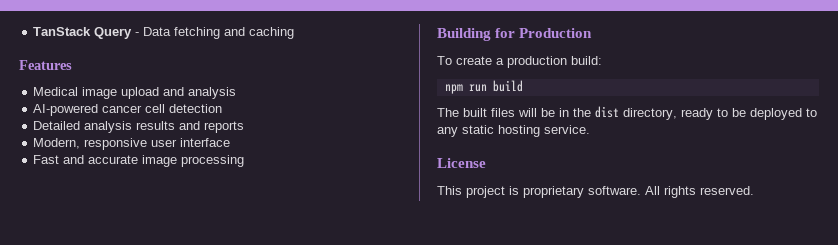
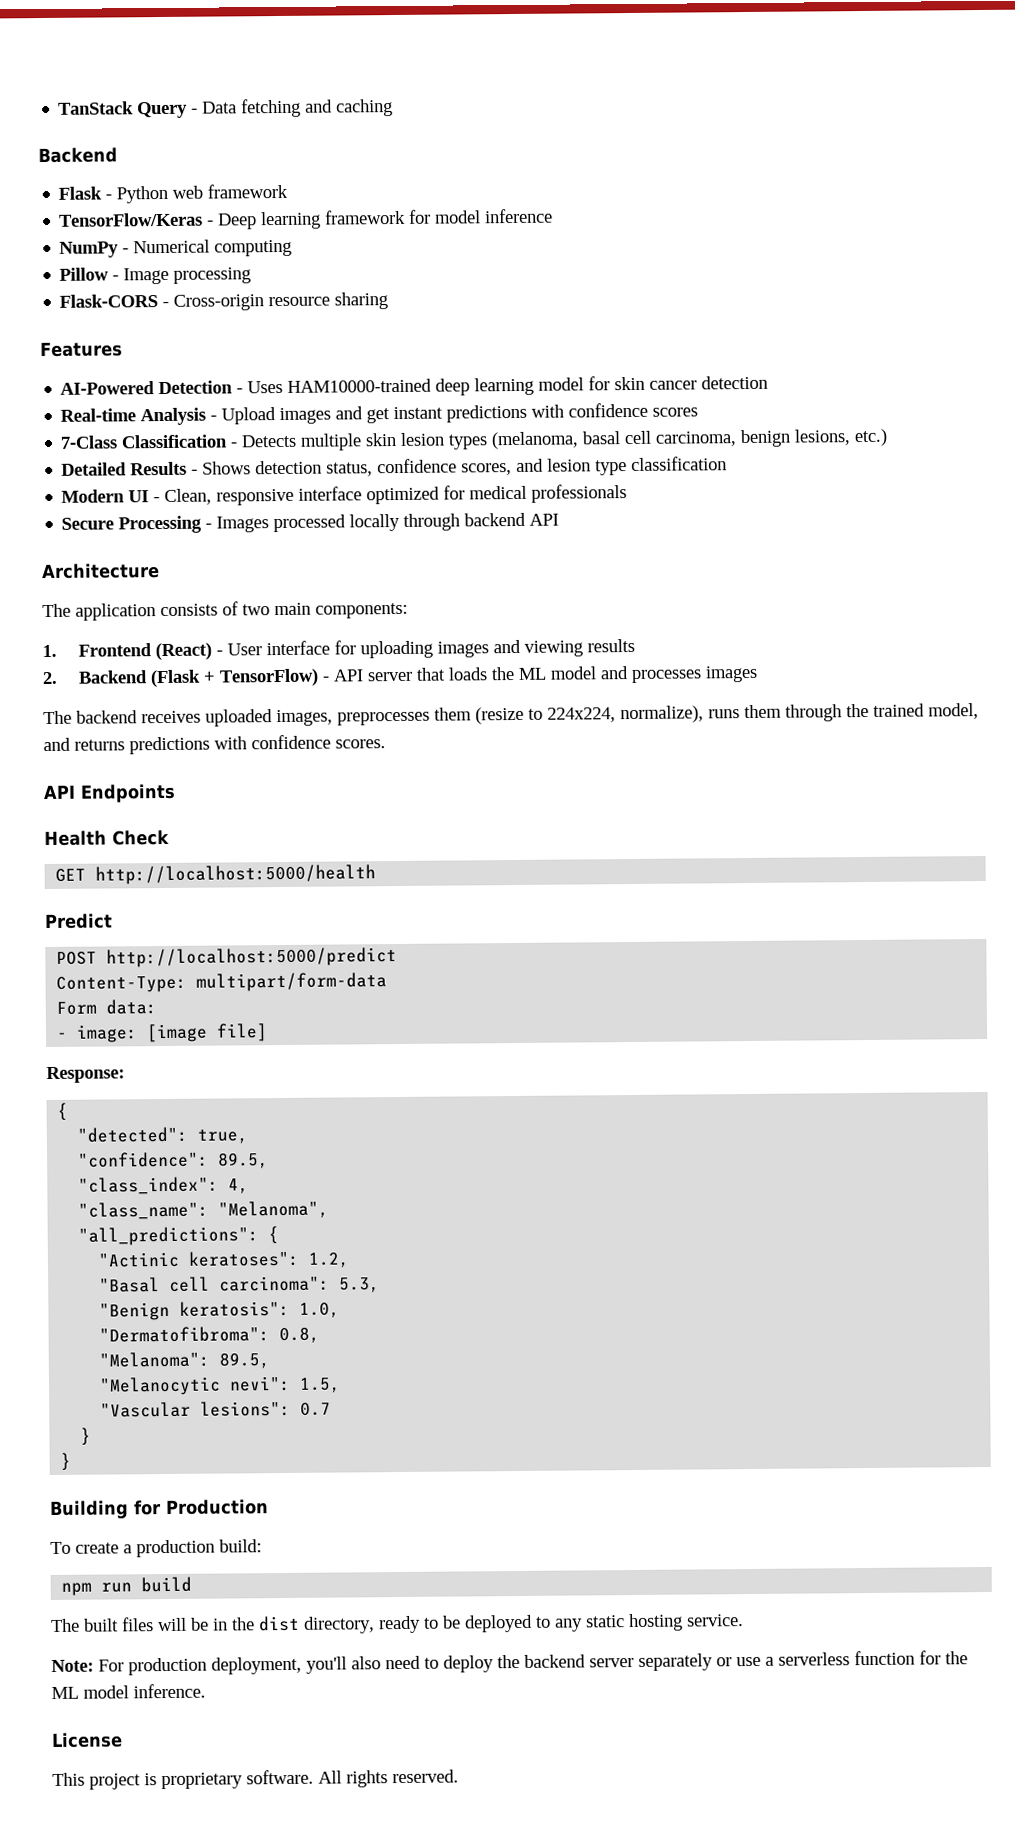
  TanStack Query - Data fetching and caching
+ Backend
+ Flask - Python web framework
+ TensorFlow/Keras - Deep learning framework for model inference
+ NumPy - Numerical computing
+ Pillow - Image processing
+ Flask-CORS - Cross-origin resource sharing
  Features
- Medical image upload and analysis
- AI-powered cancer cell detection
- Detailed analysis results and reports
- Modern, responsive user interface
- Fast and accurate image processing
+ AI-Powered Detection - Uses HAM10000-trained deep learning model for skin cancer detection
+ Real-time Analysis - Upload images and get instant predictions with confidence scores
+ 7-Class Classification - Detects multiple skin lesion types (melanoma, basal cell carcinoma, benign lesions, etc.)
+ Detailed Results - Shows detection status, confidence scores, and lesion type classification
+ Modern UI - Clean, responsive interface optimized for medical professionals
+ Secure Processing - Images processed locally through backend API
+ Architecture
+ The application consists of two main components:
+ 1. Frontend (React) - User interface for uploading images and viewing results
+ 2. Backend (Flask + TensorFlow) - API server that loads the ML model and processes images
+ The backend receives uploaded images, preprocesses them (resize to 224x224, normalize), runs them through the trained model, and returns predictions with confidence scores.
+ API Endpoints
+ Health Check
+ GET http://localhost:5000/health
+ Predict
+ POST http://localhost:5000/predict
+ Content-Type: multipart/form-data
+ Form data:
+ - image: [image file]
+ Response:
+ {
+ "detected": true,
+ "confidence": 89.5,
+ "class_index": 4,
+ "class_name": "Melanoma",
+ "all_predictions": {
+ "Actinic keratoses": 1.2,
+ "Basal cell carcinoma": 5.3,
+ "Benign keratosis": 1.0,
+ "Dermatofibroma": 0.8,
+ "Melanoma": 89.5,
+ "Melanocytic nevi": 1.5,
+ "Vascular lesions": 0.7
+ }
+ }
+ Note: For production deployment, you'll also need to deploy the backend server separately or use a serverless function for the ML model inference.

